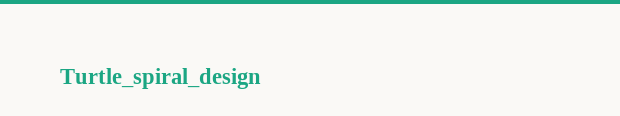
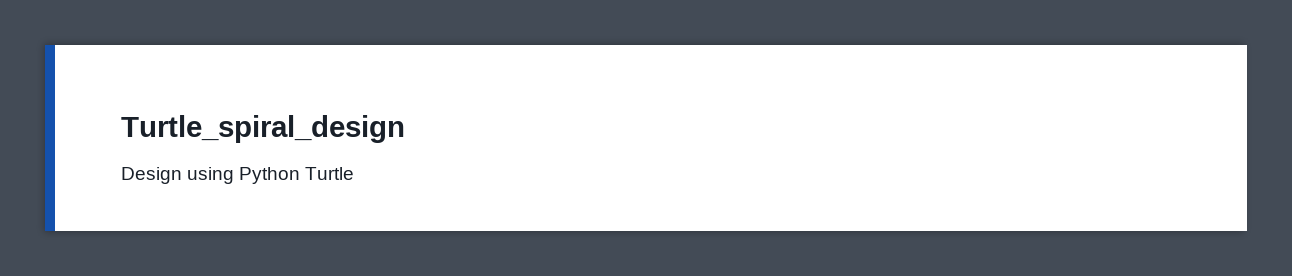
+ Design using Python Turtle

